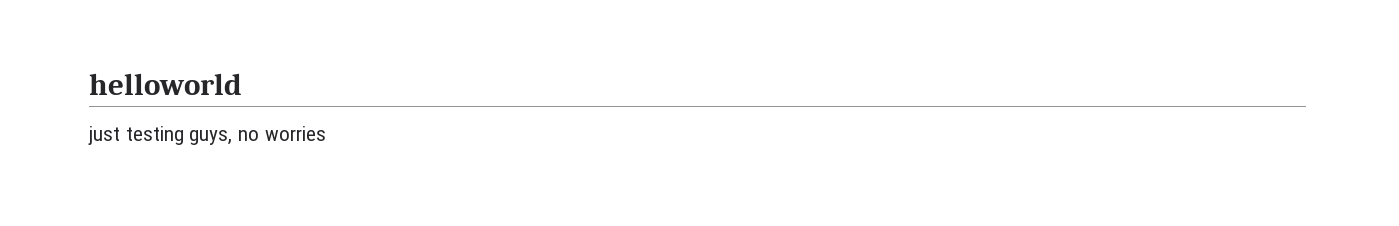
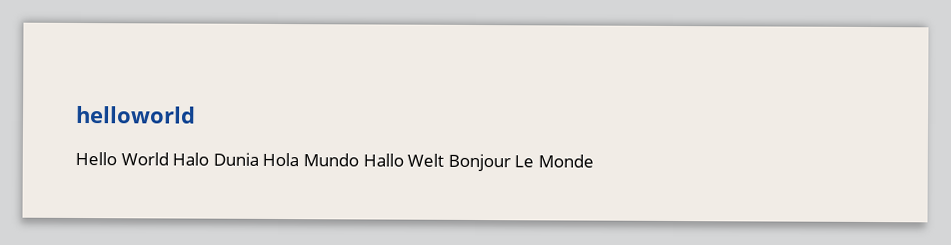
- just testing guys, no worries
+ Hello World Halo Dunia Hola Mundo Hallo Welt Bonjour Le Monde

